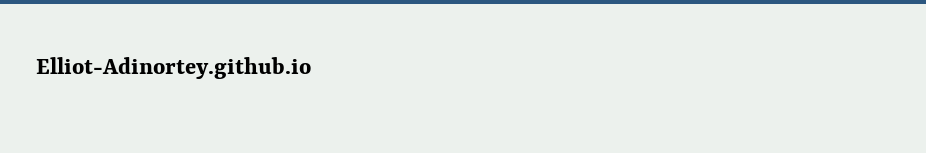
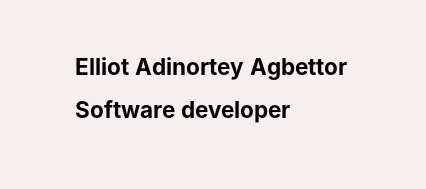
- Elliot-Adinortey.github.io
+ Elliot Adinortey Agbettor
+ Software developer

